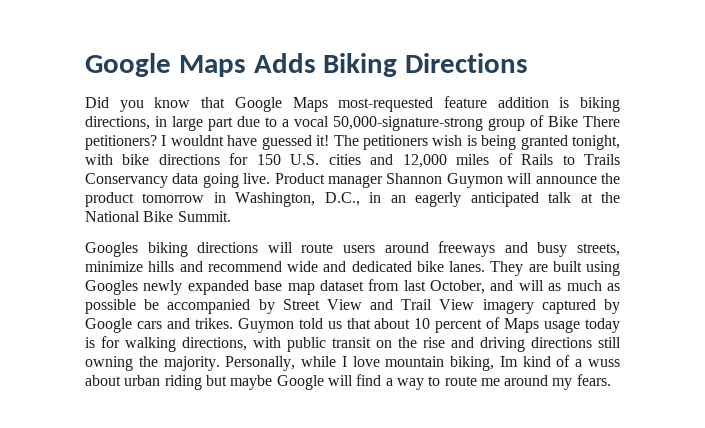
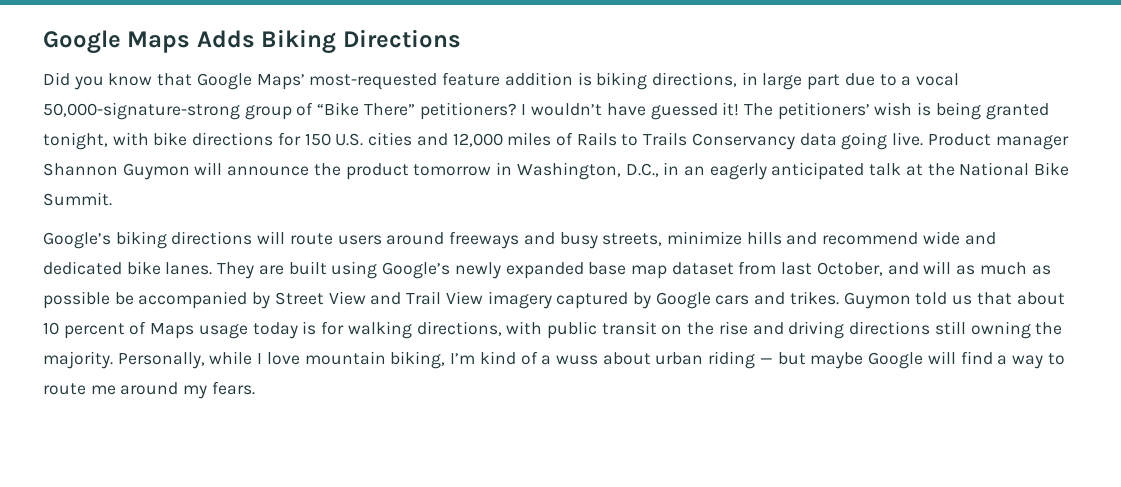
- Did you know that Google Maps most-requested feature addition is biking directions, in large part due to a vocal 50,000-signature-strong group of Bike There petitioners?
+ Did you know that Google Maps’ most-requested feature addition is biking directions, in large part due to a vocal 50,000-signature-strong group of “Bike There” petitioners?
- I wouldnt have guessed it!
+ I wouldn’t have guessed it!
- The petitioners wish is being granted tonight, with bike directions for 150 U.S. cities and 12,000 miles of Rails to Trails Conservancy data going live.
+ The petitioners’ wish is being granted tonight, with bike directions for 150 U.S. cities and 12,000 miles of Rails to Trails Conservancy data going live.
- Googles biking directions will route users around freeways and busy streets, minimize hills and recommend wide and dedicated bike lanes.
+ Google’s biking directions will route users around freeways and busy streets, minimize hills and recommend wide and dedicated bike lanes.
- They are built using Googles newly expanded base map dataset from last October, and will as much as possible be accompanied by Street View and Trail View imagery captured by Google cars and trikes.
+ They are built using Google’s newly expanded base map dataset from last October, and will as much as possible be accompanied by Street View and Trail View imagery captured by Google cars and trikes.
- Personally, while I love mountain biking, Im kind of a wuss about urban riding but maybe Google will find a way to route me around my fears.
+ Personally, while I love mountain biking, I’m kind of a wuss about urban riding — but maybe Google will find a way to route me around my fears.

